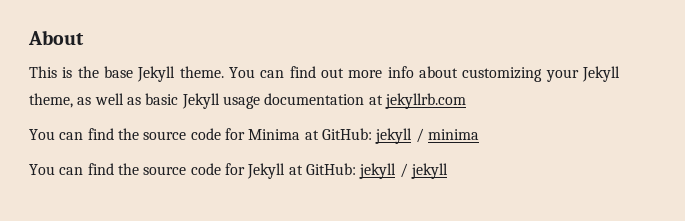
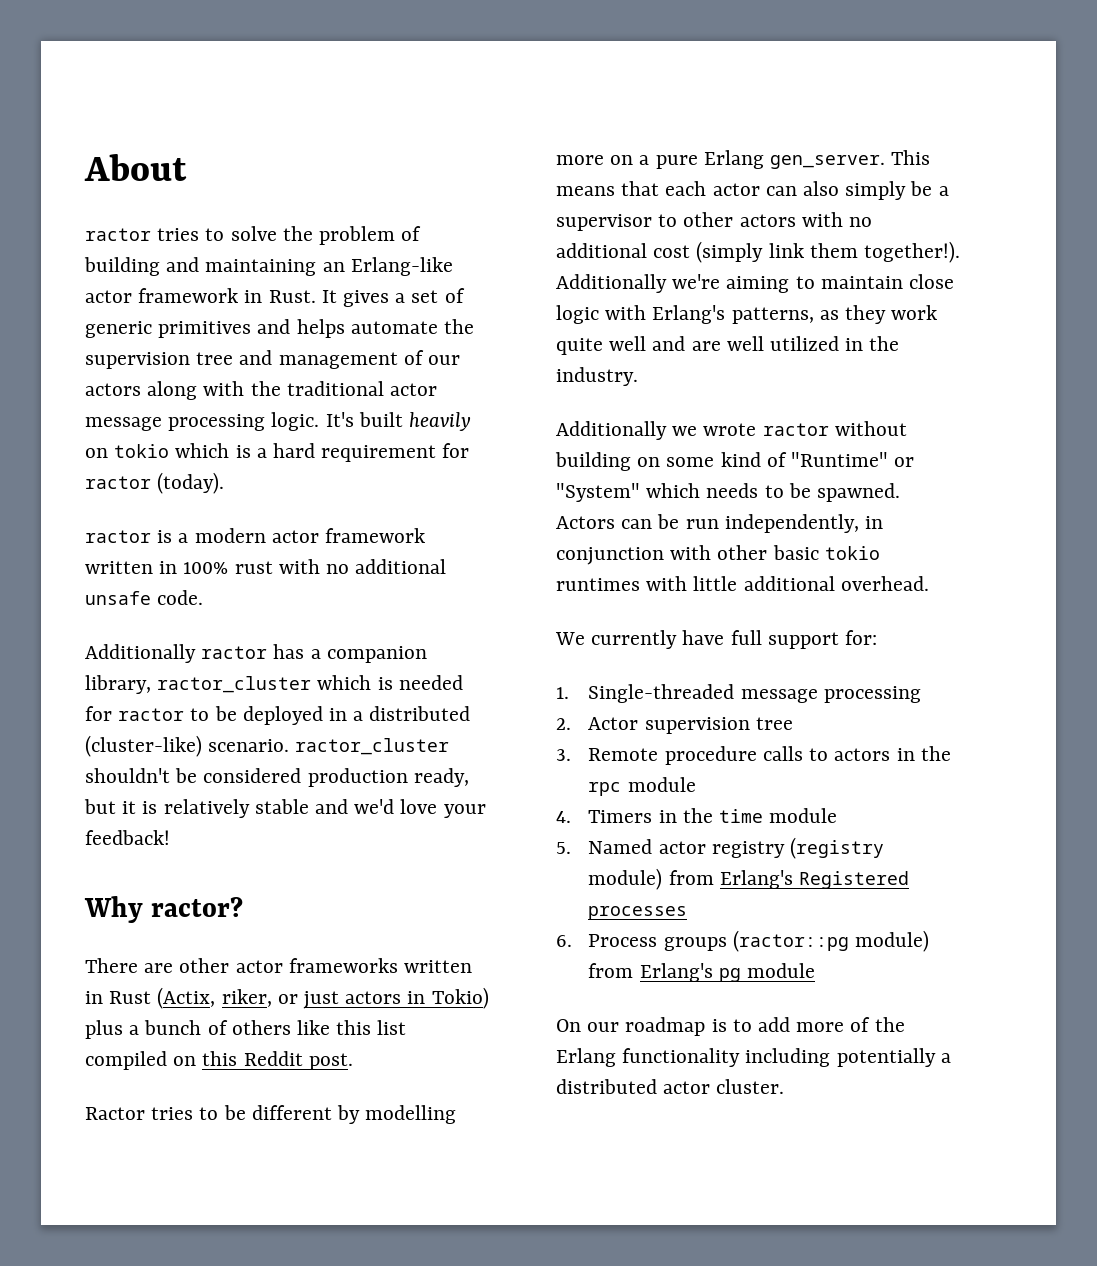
- This is the base Jekyll theme. You can find out more info about customizing your Jekyll theme, as well as basic Jekyll usage documentation at jekyllrb.com
- You can find the source code for Minima at GitHub: jekyll / minima
- You can find the source code for Jekyll at GitHub: jekyll / jekyll
+ ractor tries to solve the problem of building and maintaining an Erlang-like actor framework in Rust. It gives a set of generic primitives and helps automate the supervision tree and management of our actors along with the traditional actor message processing logic. It's built heavily on tokio which is a hard requirement for ractor (today).
+ ractor is a modern actor framework written in 100% rust with no additional unsafe code.
+ Additionally ractor has a companion library, ractor_cluster which is needed for ractor to be deployed in a distributed (cluster-like) scenario. ractor_cluster shouldn't be considered production ready, but it is relatively stable and we'd love your feedback!
+ Why ractor?
+ There are other actor frameworks written in Rust (Actix, riker, or just actors in Tokio) plus a bunch of others like this list compiled on this Reddit post.
+ Ractor tries to be different by modelling more on a pure Erlang gen_server. This means that each actor can also simply be a supervisor to other actors with no additional cost (simply link them together!). Additionally we're aiming to maintain close logic with Erlang's patterns, as they work quite well and are well utilized in the industry.
+ Additionally we wrote ractor without building on some kind of "Runtime" or "System" which needs to be spawned. Actors can be run independently, in conjunction with other basic tokio runtimes with little additional overhead.
+ We currently have full support for:
+ 1. Single-threaded message processing
+ 2. Actor supervision tree
+ 3. Remote procedure calls to actors in the rpc module
+ 4. Timers in the time module
+ 5. Named actor registry (registry module) from Erlang's Registered processes
+ 6. Process groups (ractor::pg module) from Erlang's pg module
+ On our roadmap is to add more of the Erlang functionality including potentially a distributed actor cluster.

